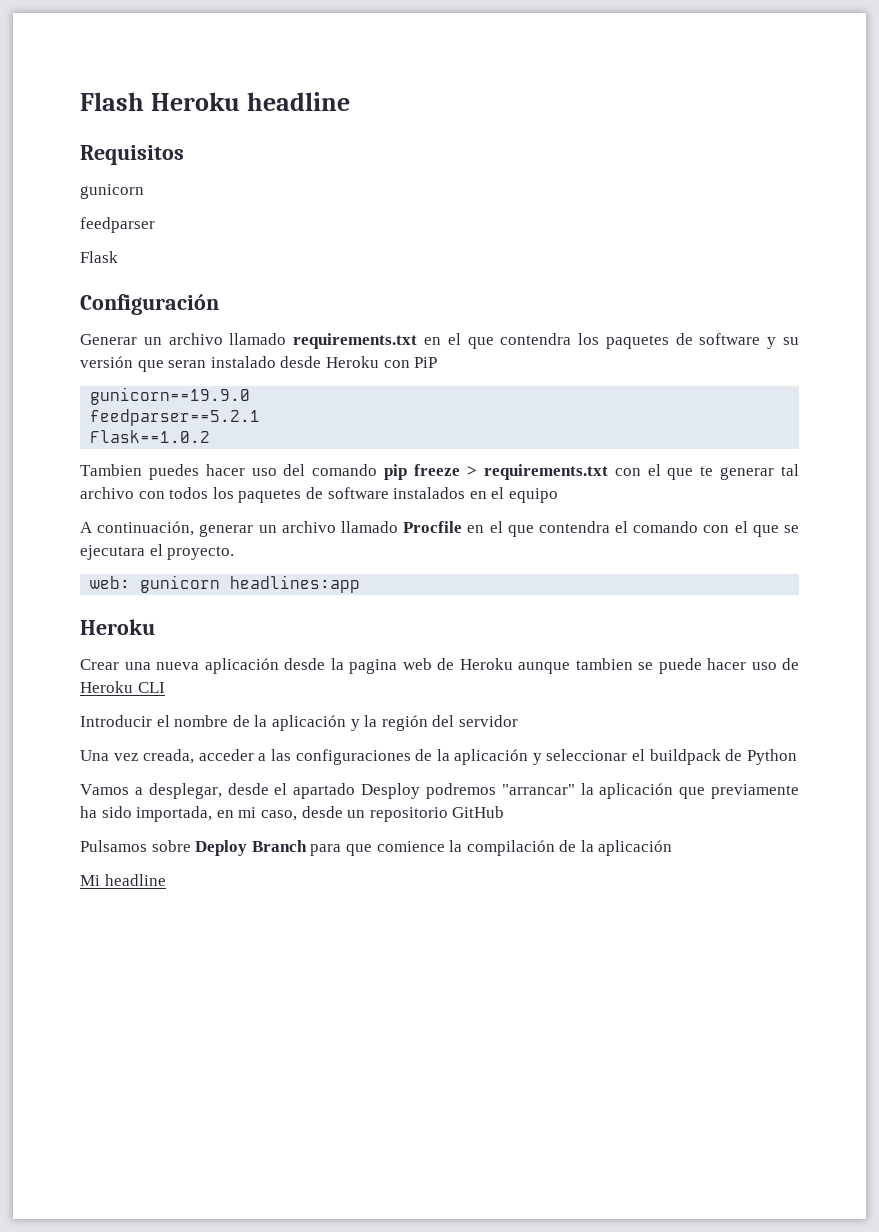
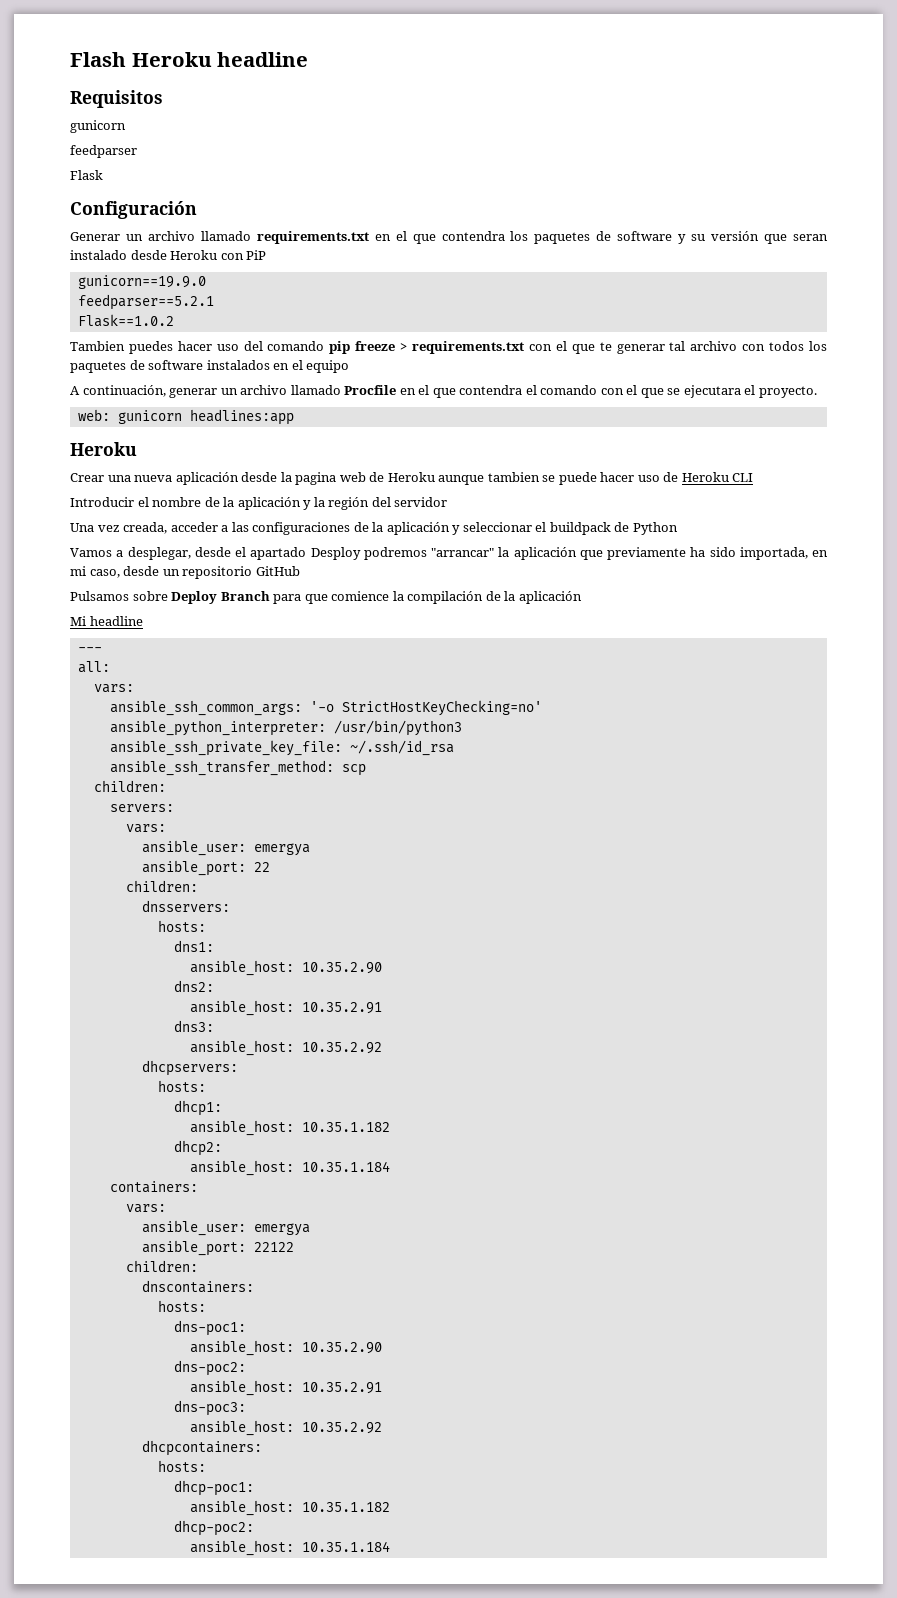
+ ---
+ all:
+ vars:
+ ansible_ssh_common_args: '-o StrictHostKeyChecking=no'
+ ansible_python_interpreter: /usr/bin/python3
+ ansible_ssh_private_key_file: ~/.ssh/id_rsa
+ ansible_ssh_transfer_method: scp
+ children:
+ servers:
+ vars:
+ ansible_user: emergya
+ ansible_port: 22
+ children:
+ dnsservers:
+ hosts:
+ dns1:
+ ansible_host: 10.35.2.90
+ dns2:
+ ansible_host: 10.35.2.91
+ dns3:
+ ansible_host: 10.35.2.92
+ dhcpservers:
+ hosts:
+ dhcp1:
+ ansible_host: 10.35.1.182
+ dhcp2:
+ ansible_host: 10.35.1.184
+ containers:
+ vars:
+ ansible_user: emergya
+ ansible_port: 22122
+ children:
+ dnscontainers:
+ hosts:
+ dns-poc1:
+ ansible_host: 10.35.2.90
+ dns-poc2:
+ ansible_host: 10.35.2.91
+ dns-poc3:
+ ansible_host: 10.35.2.92
+ dhcpcontainers:
+ hosts:
+ dhcp-poc1:
+ ansible_host: 10.35.1.182
+ dhcp-poc2:
+ ansible_host: 10.35.1.184

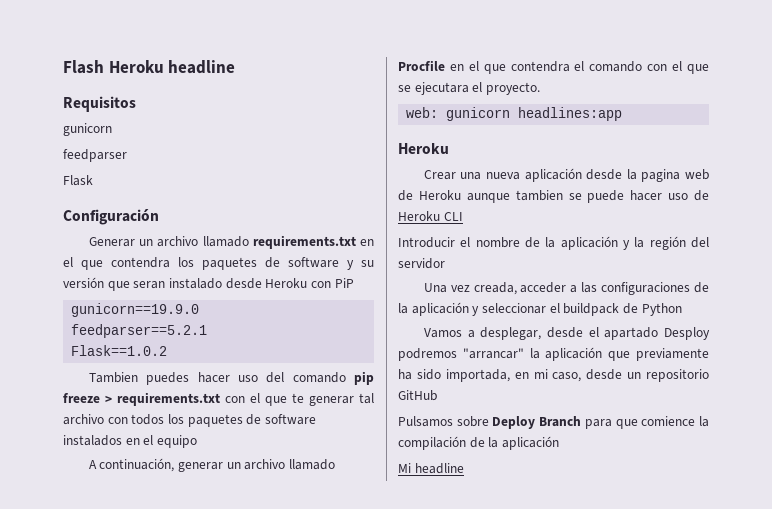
- ---
- all:
- vars:
- ansible_ssh_common_args: '-o StrictHostKeyChecking=no'
- ansible_python_interpreter: /usr/bin/python3
- ansible_ssh_private_key_file: ~/.ssh/id_rsa
- ansible_ssh_transfer_method: scp
- children:
- servers:
- vars:
- ansible_user: emergya
- ansible_port: 22
- children:
- dnsservers:
- hosts:
- dns1:
- ansible_host: 10.35.2.90
- dns2:
- ansible_host: 10.35.2.91
- dns3:
- ansible_host: 10.35.2.92
- dhcpservers:
- hosts:
- dhcp1:
- ansible_host: 10.35.1.182
- dhcp2:
- ansible_host: 10.35.1.184
- containers:
- vars:
- ansible_user: emergya
- ansible_port: 22122
- children:
- dnscontainers:
- hosts:
- dns-poc1:
- ansible_host: 10.35.2.90
- dns-poc2:
- ansible_host: 10.35.2.91
- dns-poc3:
- ansible_host: 10.35.2.92
- dhcpcontainers:
- hosts:
- dhcp-poc1:
- ansible_host: 10.35.1.182
- dhcp-poc2:
- ansible_host: 10.35.1.184

